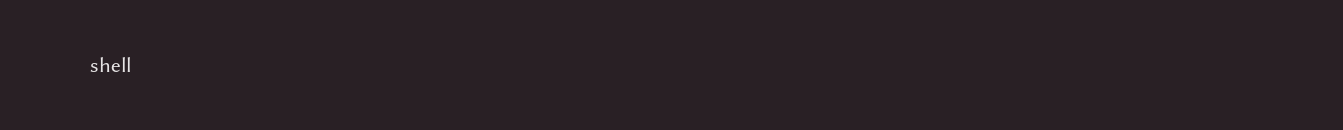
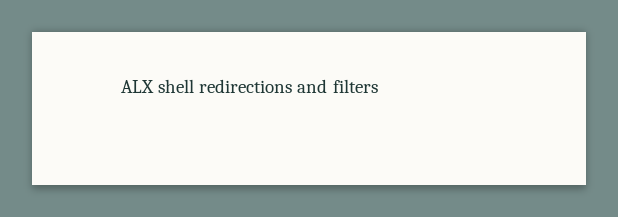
- shell
+ ALX shell redirections and filters

